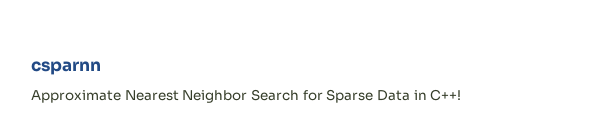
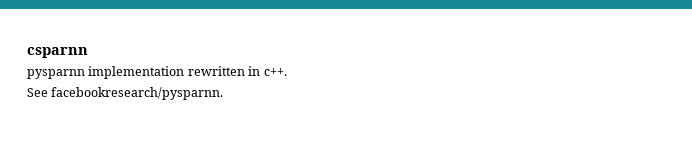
- Approximate Nearest Neighbor Search for Sparse Data in C++!
+ pysparnn implementation rewritten in c++.
+ See facebookresearch/pysparnn.

